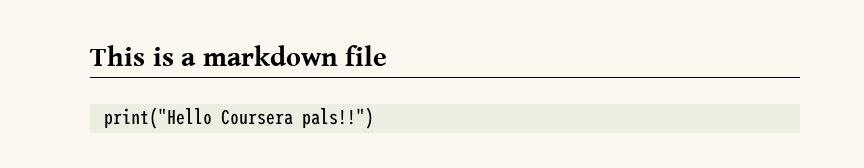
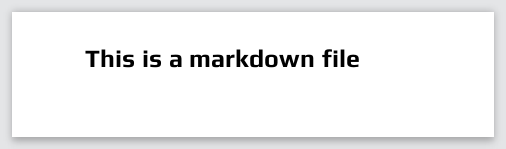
- print("Hello Coursera pals!!")

